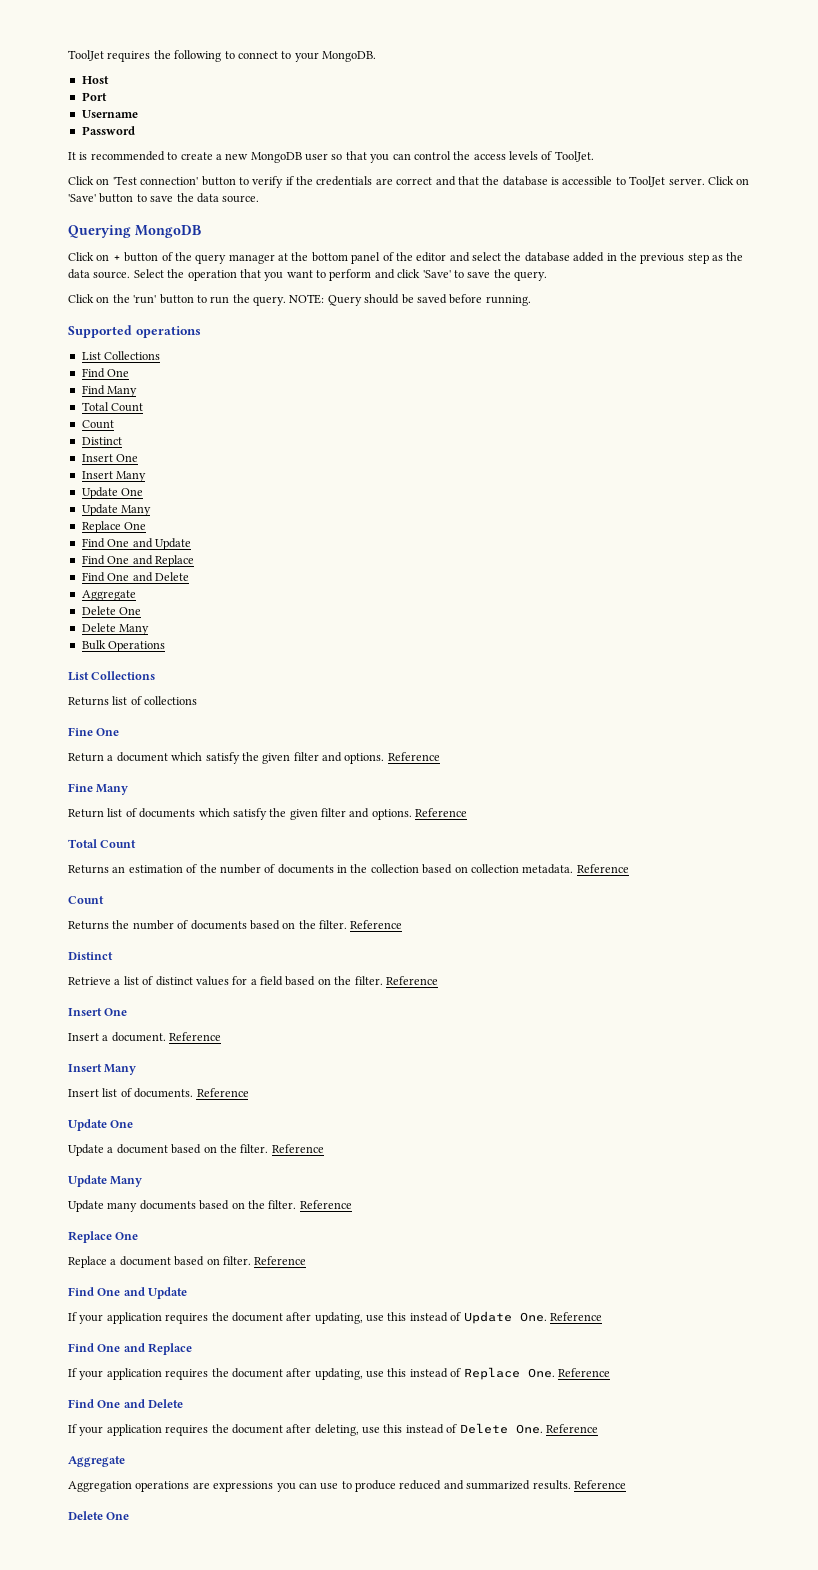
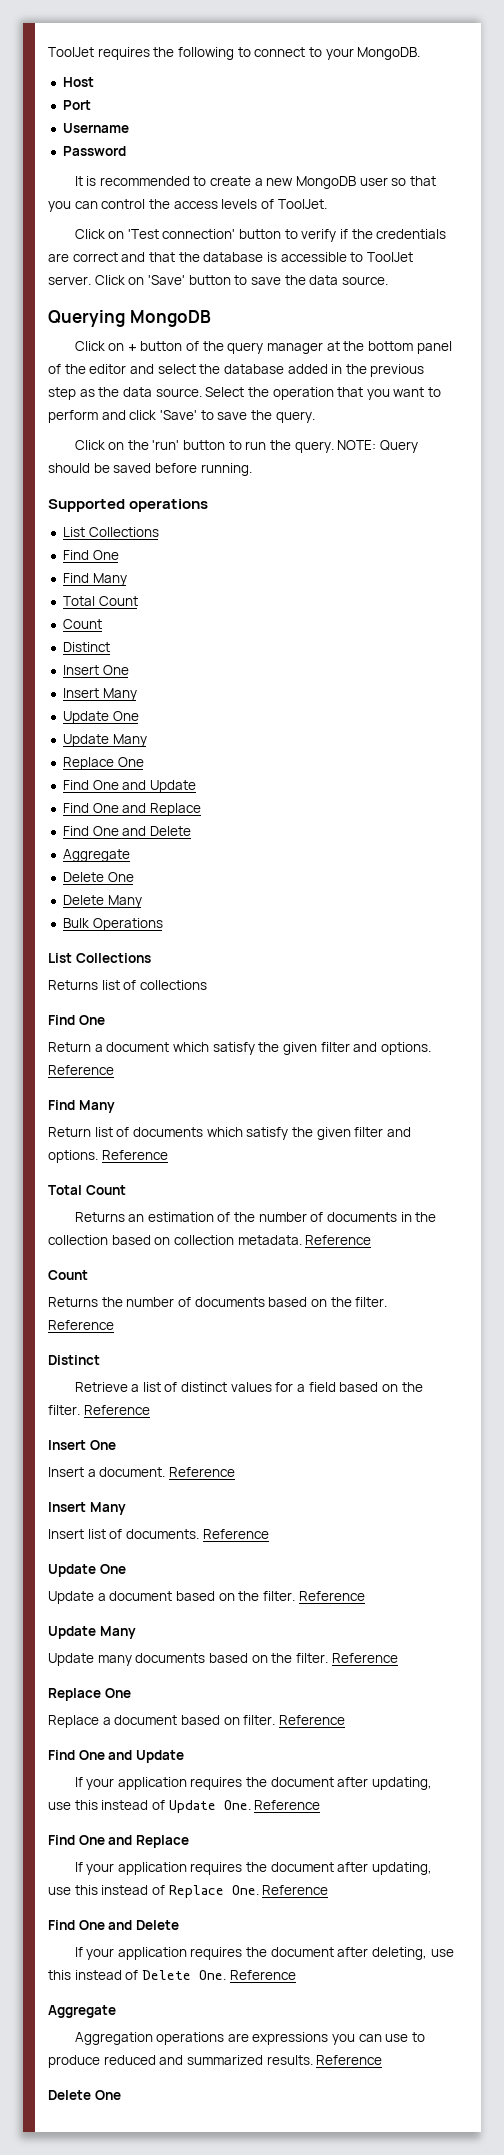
  Returns list of collections
- Fine One
+ Find One
  Return a document which satisfy the given filter and options. Reference
- Fine Many
+ Find Many

